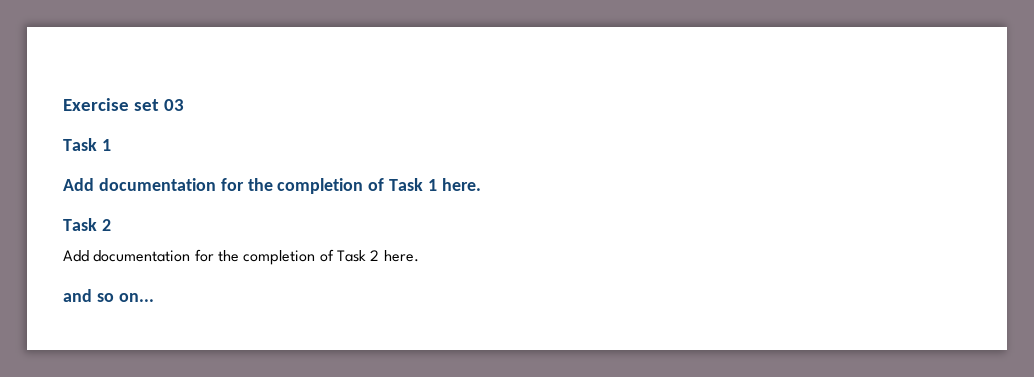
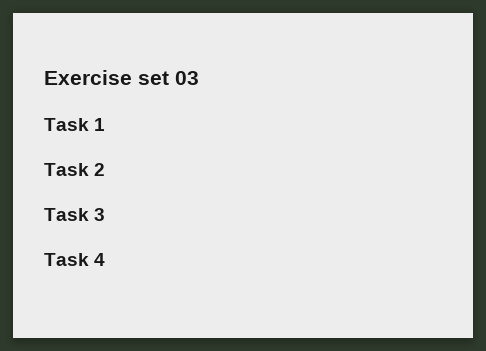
- Add documentation for the completion of Task 1 here.
  Task 2
- Add documentation for the completion of Task 2 here.
- and so on...
+ Task 3
+ Task 4

